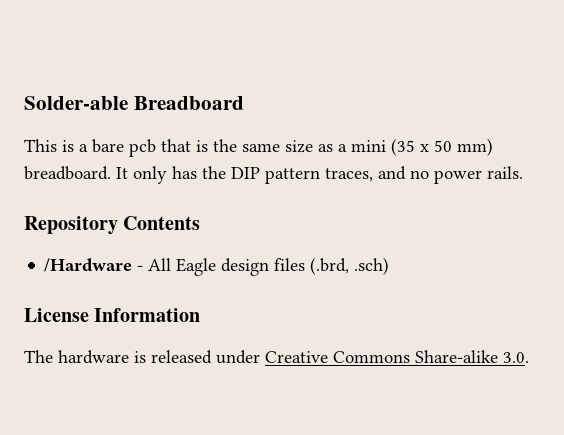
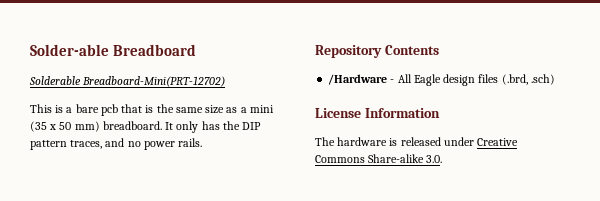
+ Solderable Breadboard-Mini(PRT-12702)

